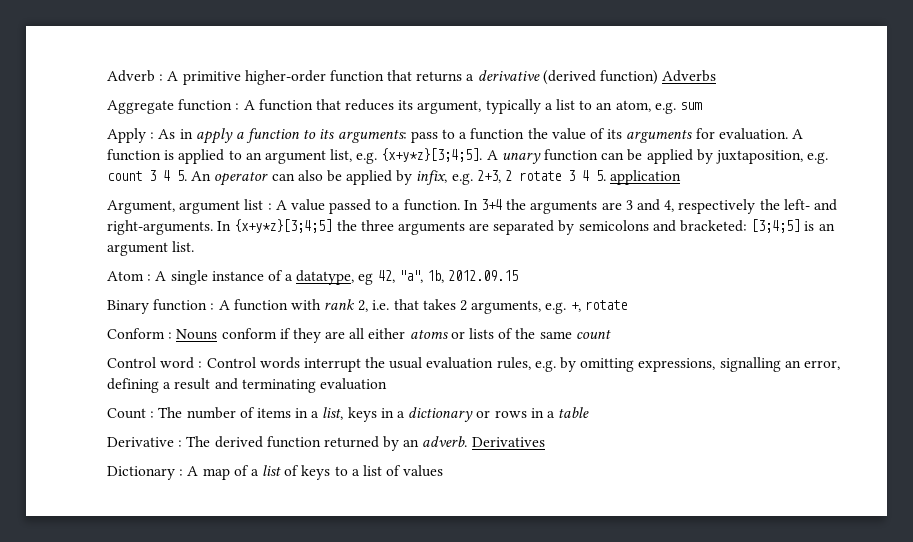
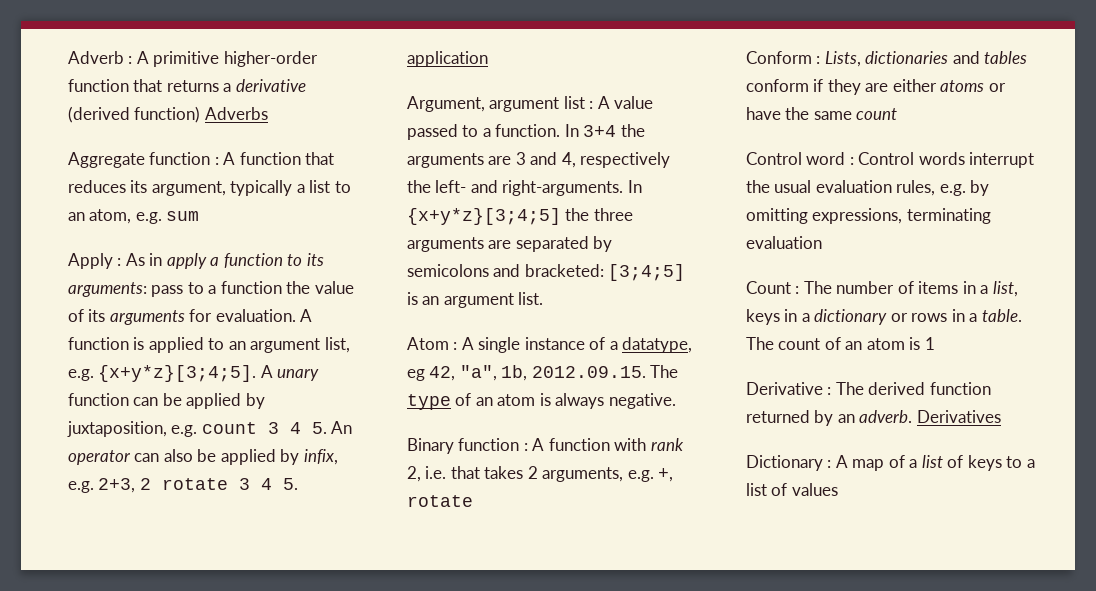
- Atom : A single instance of a datatype, eg 42, "a", 1b, 2012.09.15
+ Atom : A single instance of a datatype, eg 42, "a", 1b, 2012.09.15. The type of an atom is always negative.
- Conform : Nouns conform if they are all either atoms or lists of the same count
+ Conform : Lists, dictionaries and tables conform if they are either atoms or have the same count
- Control word : Control words interrupt the usual evaluation rules, e.g. by omitting expressions, signalling an error, defining a result and terminating evaluation
+ Control word : Control words interrupt the usual evaluation rules, e.g. by omitting expressions, terminating evaluation
- Count : The number of items in a list, keys in a dictionary or rows in a table
+ Count : The number of items in a list, keys in a dictionary or rows in a table. The count of an atom is 1

